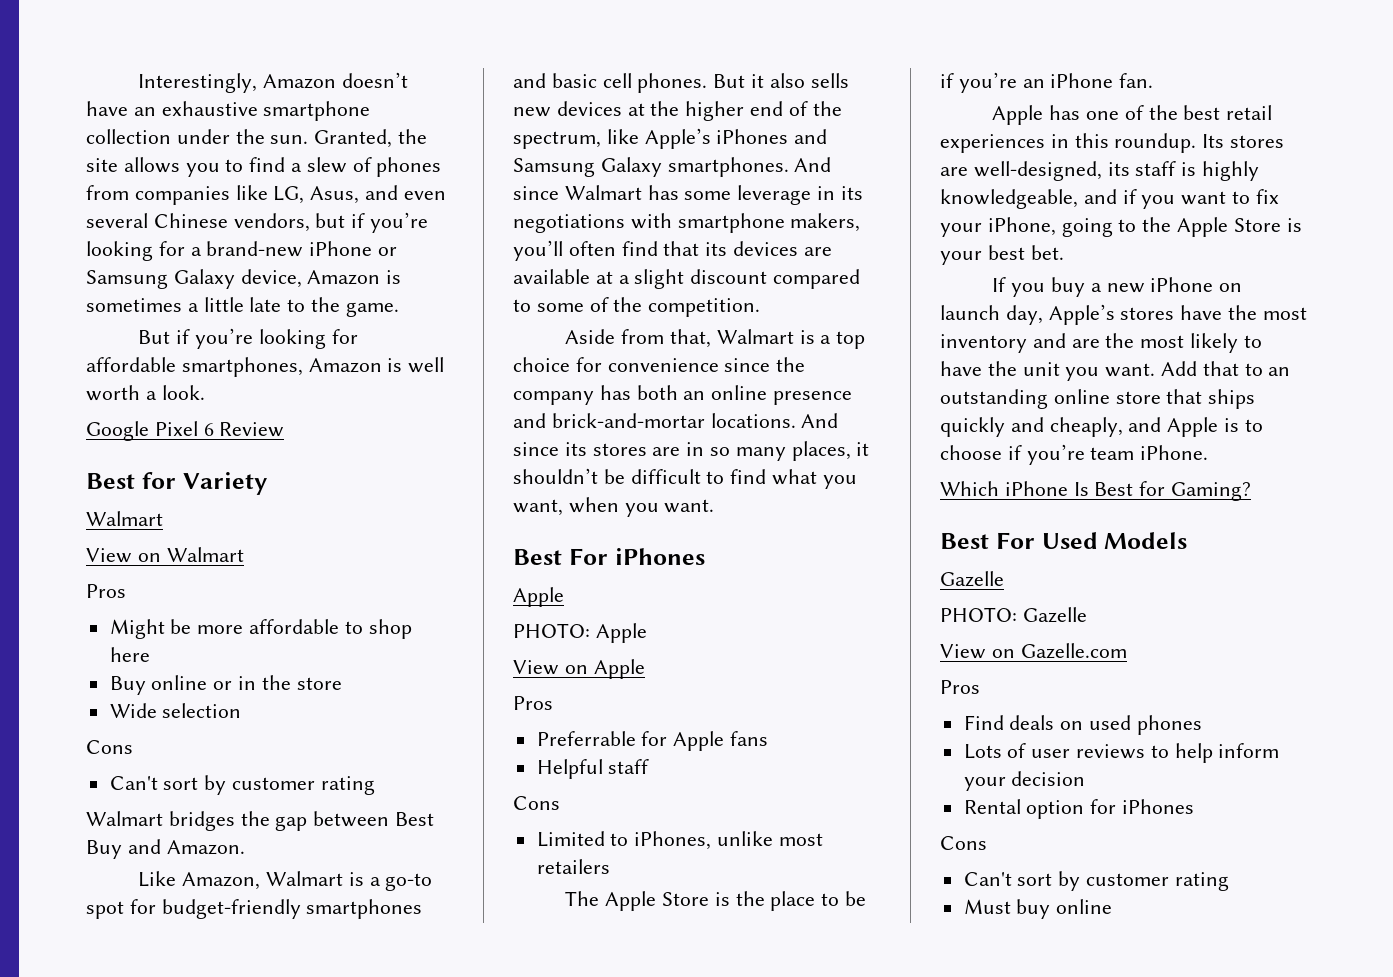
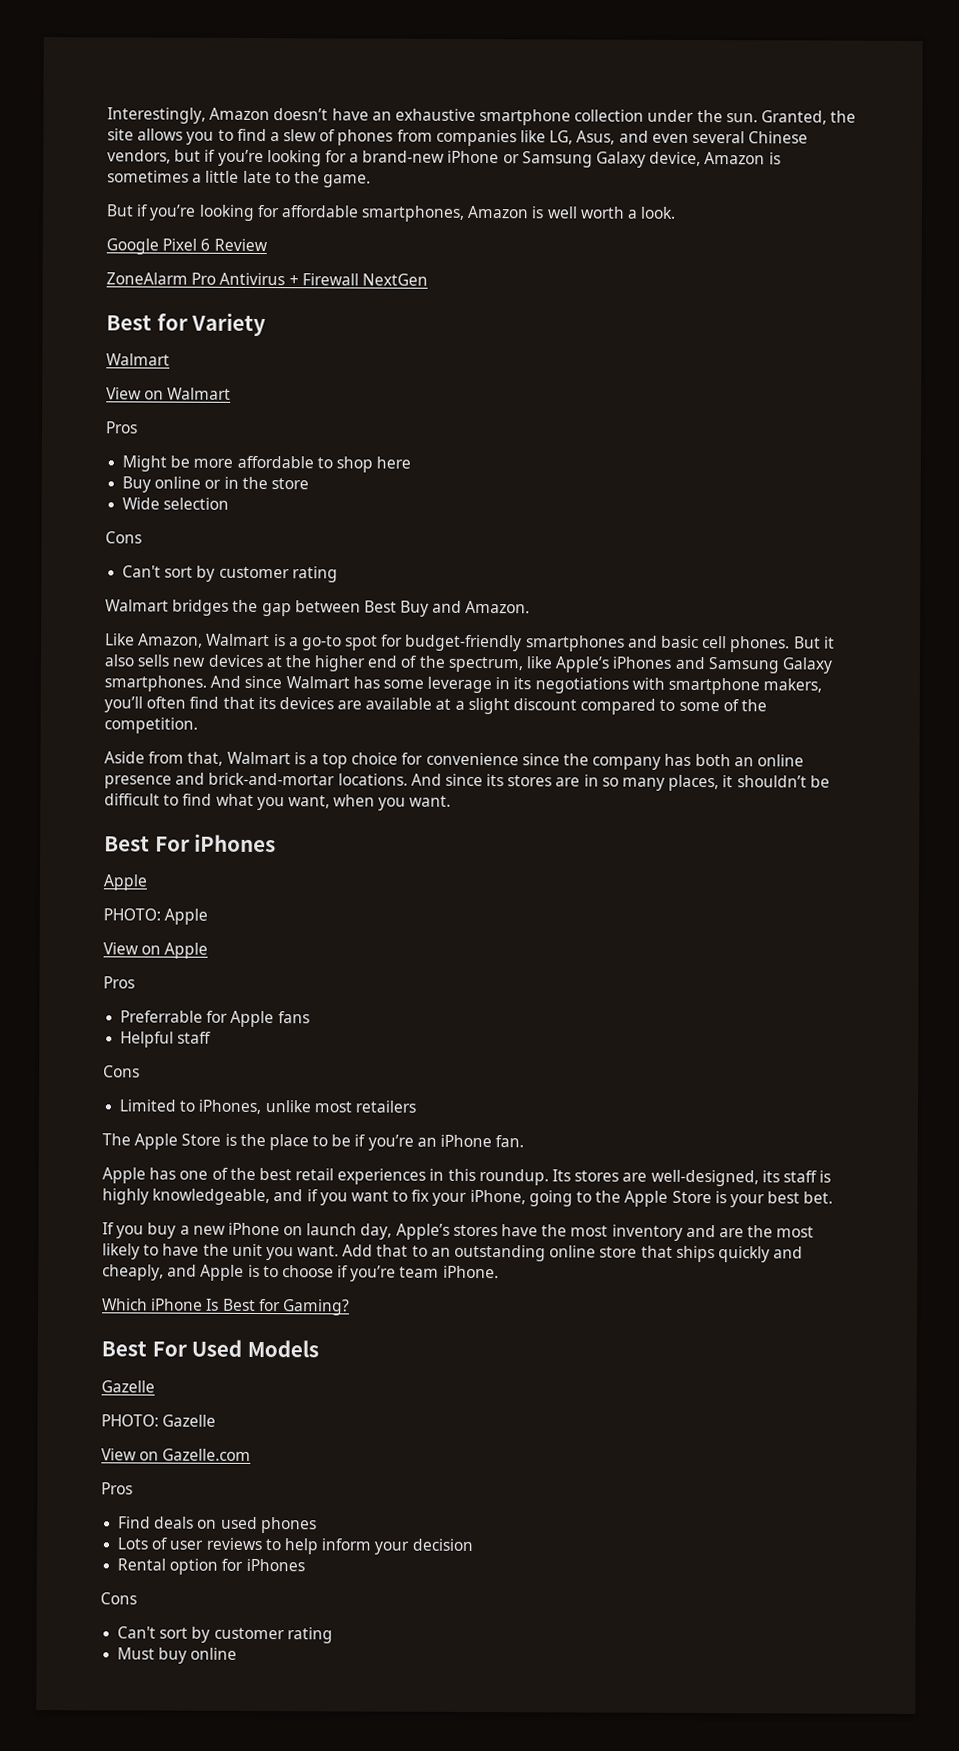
+ ZoneAlarm Pro Antivirus + Firewall NextGen

